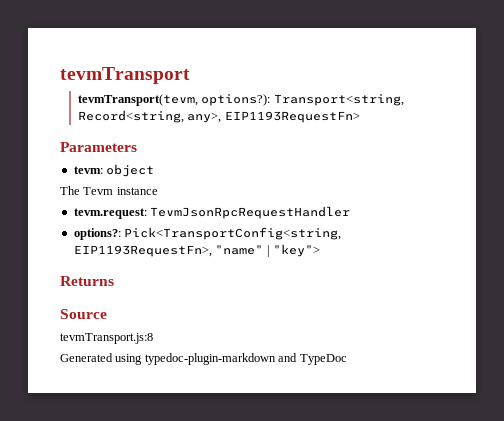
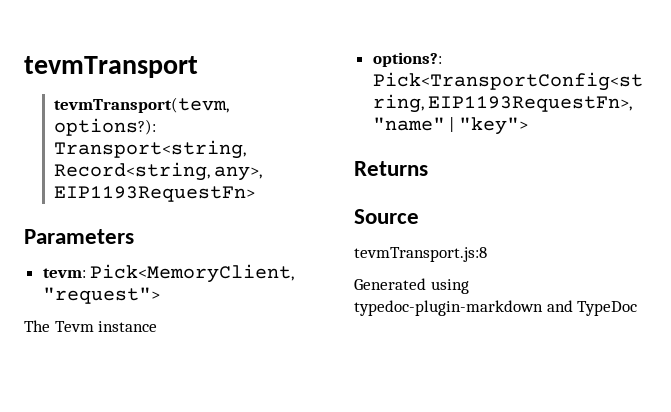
- tevm: object
+ tevm: Pick<MemoryClient, "request">
- tevm.request: TevmJsonRpcRequestHandler

